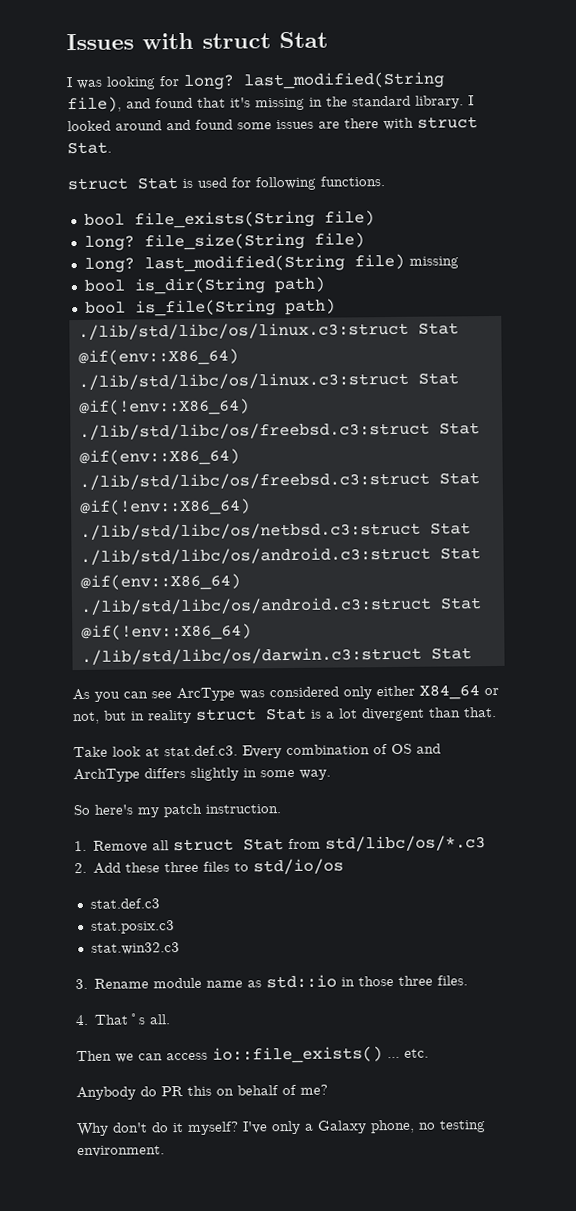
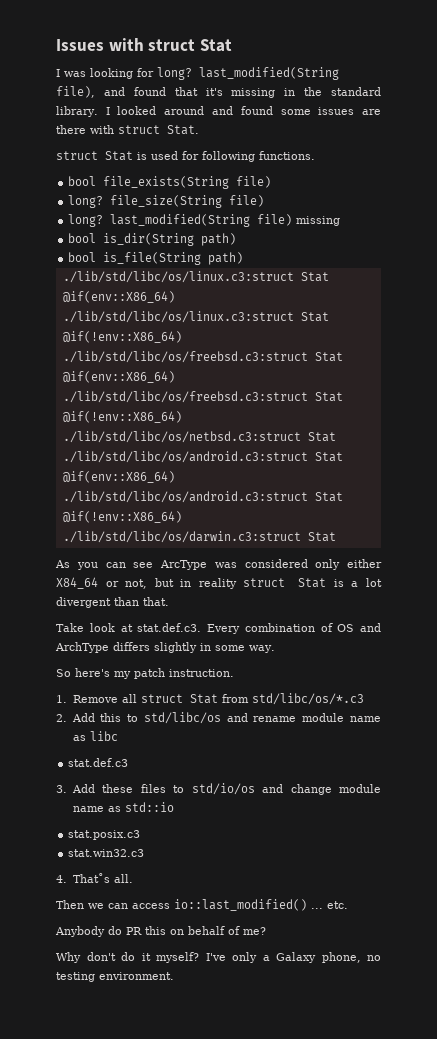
- 2. Add these three files to std/io/os
+ 2. Add this to std/libc/os and rename module name as libc
  stat.def.c3
+ 3. Add these files to std/io/os and change module name as std::io
  stat.posix.c3
  stat.win32.c3
- 3. Rename module name as std::io in those three files.
- Then we can access io::file_exists() ... etc.
+ Then we can access io::last_modified() ... etc.

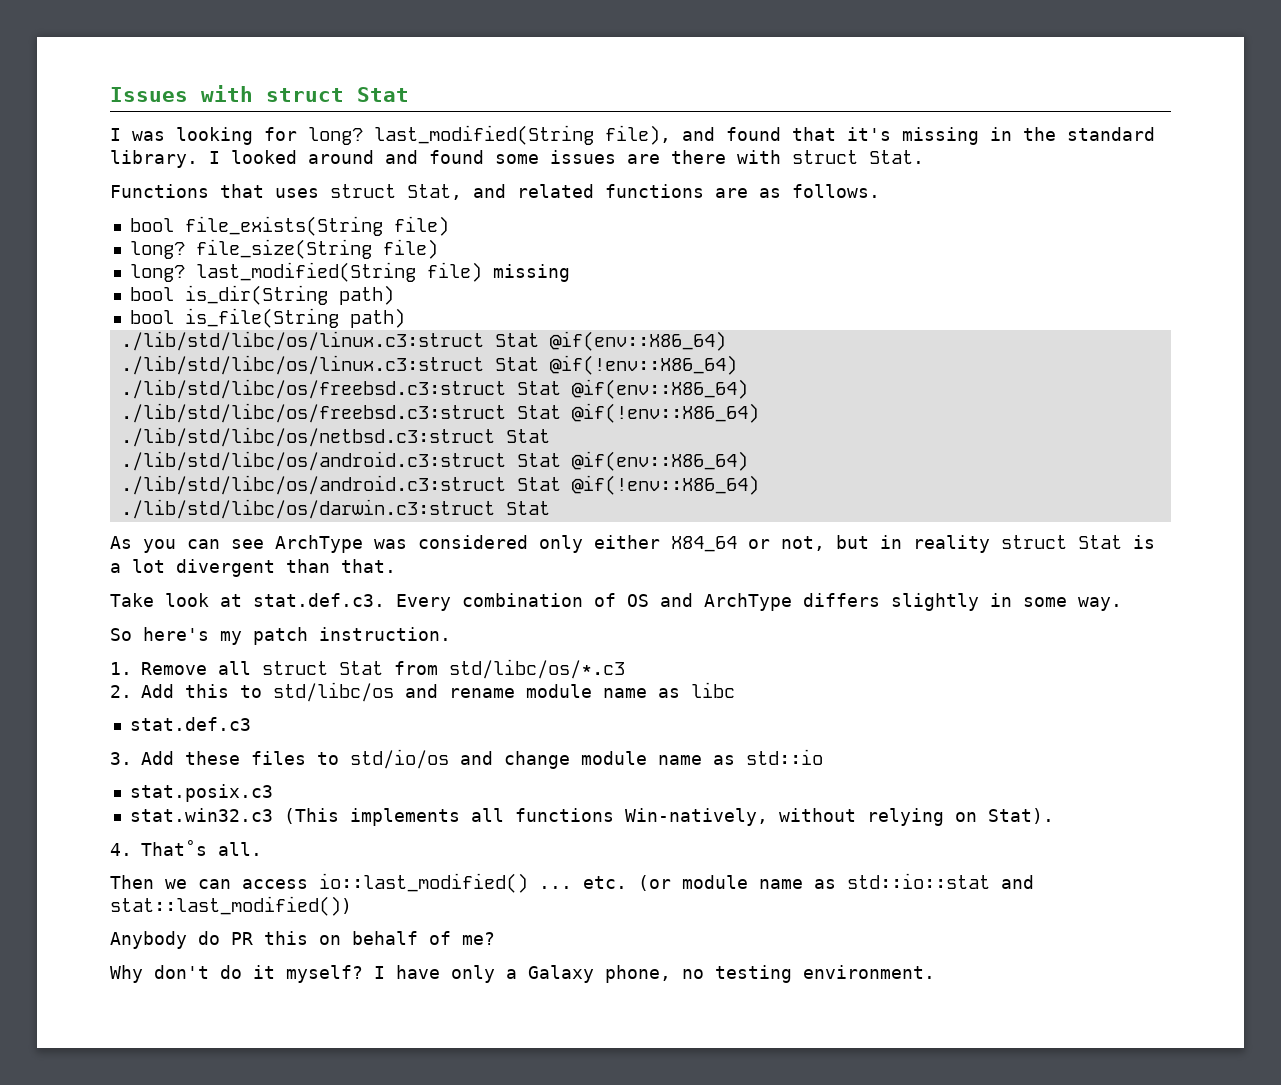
- struct Stat is used for following functions.
+ Functions that uses struct Stat, and related functions are as follows.
- As you can see ArcType was considered only either X84_64 or not, but in reality struct Stat is a lot divergent than that.
+ As you can see ArchType was considered only either X84_64 or not, but in reality struct Stat is a lot divergent than that.
- stat.win32.c3
+ stat.win32.c3 (This implements all functions Win-natively, without relying on Stat).
- Then we can access io::last_modified() ... etc.
+ Then we can access io::last_modified() ... etc. (or module name as std::io::stat and stat::last_modified())
- I've only a Galaxy phone, no testing environment.
+ I have only a Galaxy phone, no testing environment.

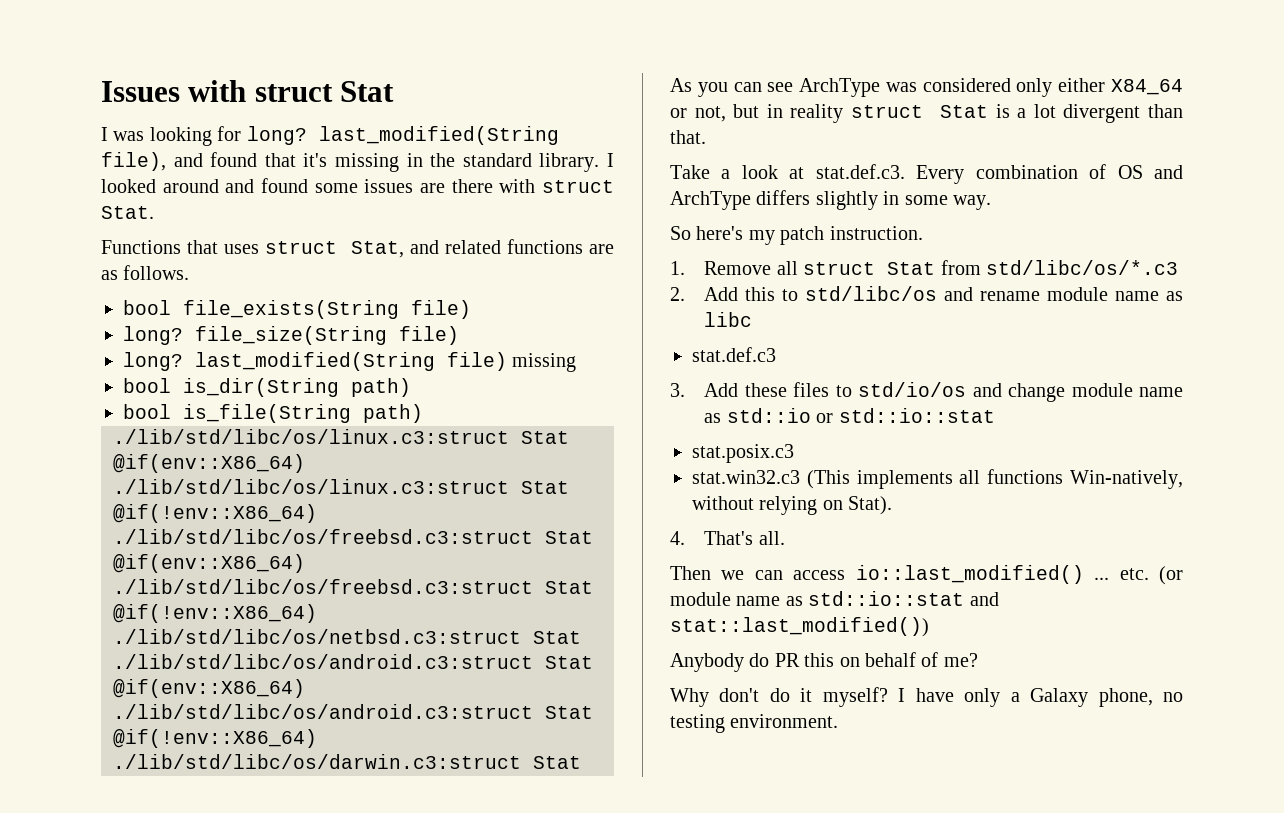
- Take look at stat.def.c3. Every combination of OS and ArchType differs slightly in some way.
+ Take a look at stat.def.c3. Every combination of OS and ArchType differs slightly in some way.
- 3. Add these files to std/io/os and change module name as std::io
+ 3. Add these files to std/io/os and change module name as std::io or std::io::stat
- 4. That˚s all.
+ 4. That's all.

